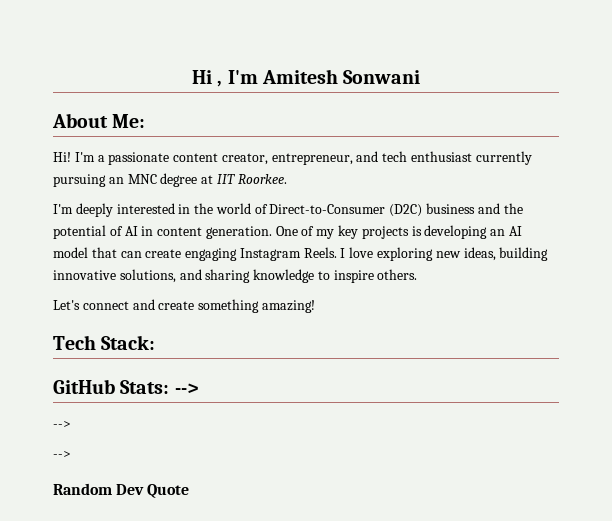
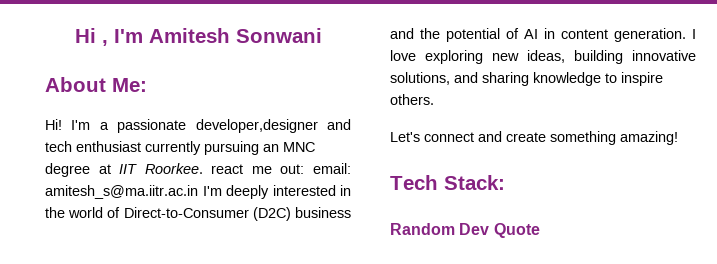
- I'm a passionate content creator, entrepreneur, and tech enthusiast currently pursuing an MNC degree at IIT Roorkee.
- I'm deeply interested in the world of Direct-to-Consumer (D2C) business and the potential of AI in content generation.
+ I'm a passionate developer,designer and tech enthusiast currently pursuing an MNC degree at IIT Roorkee. react me out: email: amitesh_s@ma.iitr.ac.in I'm deeply interested in the world of Direct-to-Consumer (D2C) business and the potential of AI in content generation.
- One of my key projects is developing an AI model that can create engaging Instagram Reels.
- GitHub Stats: -->
- -->
- -->

